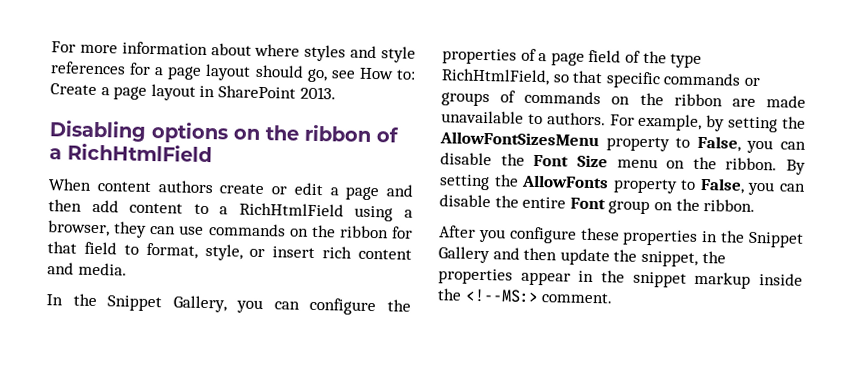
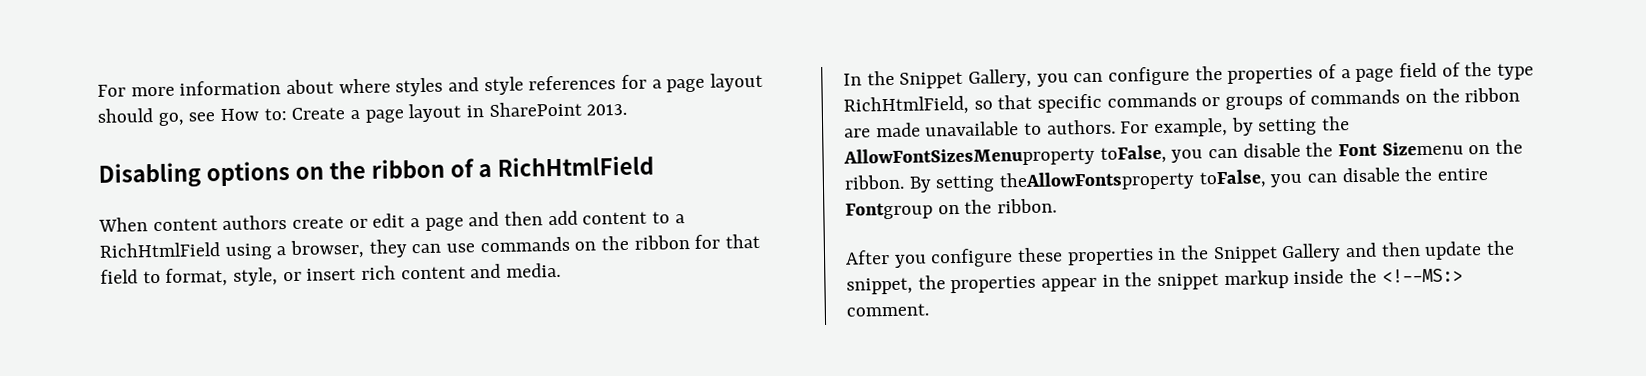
- For example, by setting the AllowFontSizesMenu property to False, you can disable the Font Size menu on the ribbon.
+ For example, by setting the AllowFontSizesMenuproperty toFalse, you can disable the Font Sizemenu on the ribbon.
- By setting the AllowFonts property to False, you can disable the entire Font group on the ribbon.
+ By setting theAllowFontsproperty toFalse, you can disable the entire Fontgroup on the ribbon.

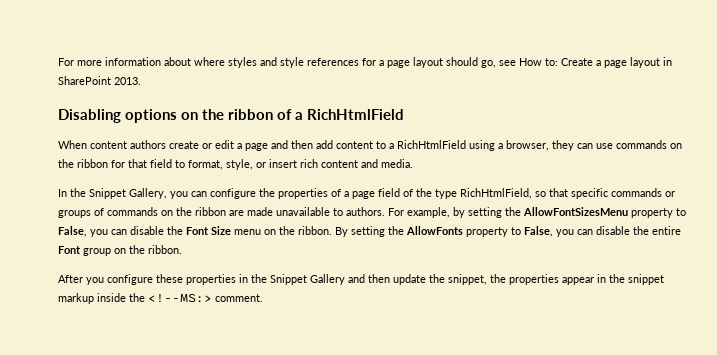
- For example, by setting the AllowFontSizesMenuproperty toFalse, you can disable the Font Sizemenu on the ribbon.
+ For example, by setting the AllowFontSizesMenu property to False, you can disable the Font Size menu on the ribbon.
- By setting theAllowFontsproperty toFalse, you can disable the entire Fontgroup on the ribbon.
+ By setting the AllowFonts property to False, you can disable the entire Font group on the ribbon.

